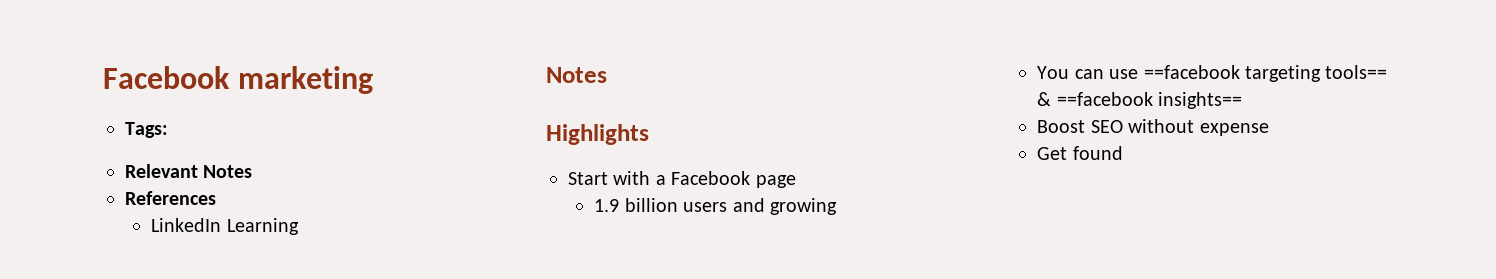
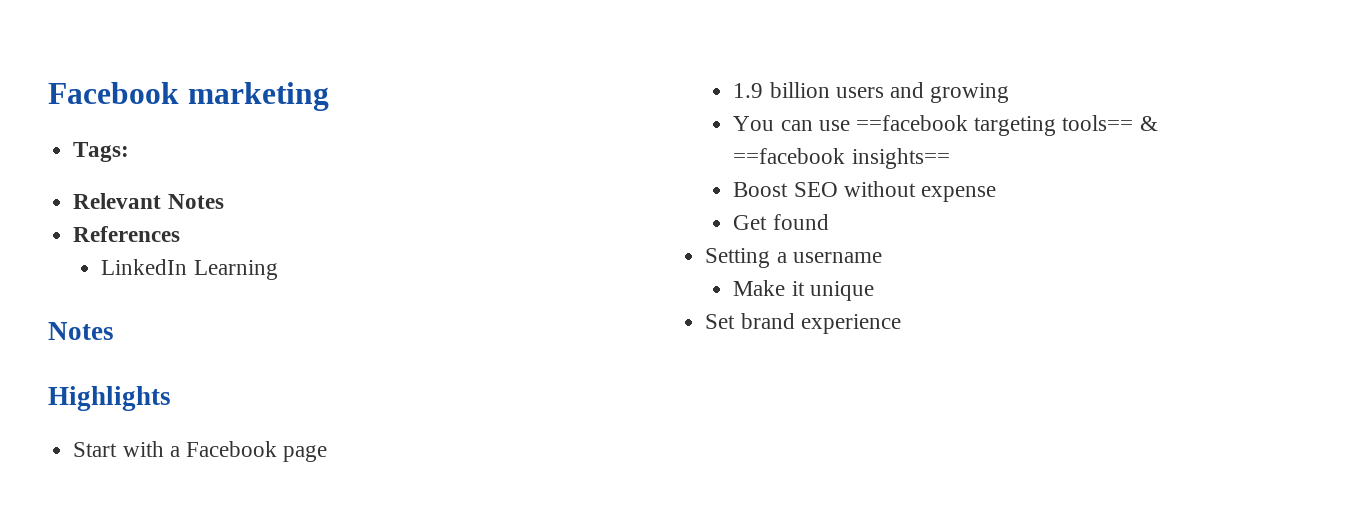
+ Setting a username
+ Make it unique
+ Set brand experience

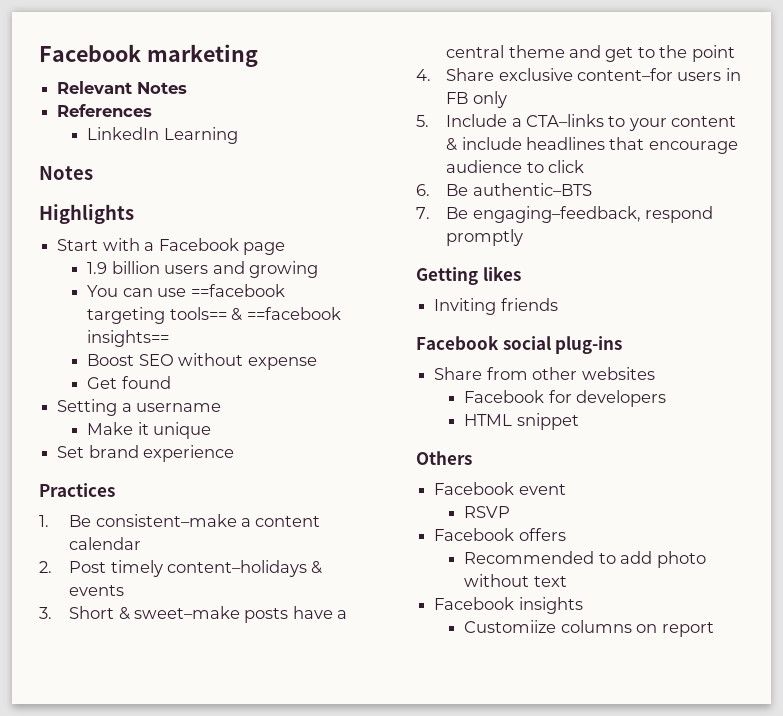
- Tags:
+ Practices
+ 1. Be consistent–make a content calendar
+ 2. Post timely content–holidays & events
+ 3. Short & sweet–make posts have a central theme and get to the point
+ 4. Share exclusive content–for users in FB only
+ 5. Include a CTA–links to your content & include headlines that encourage audience to click
+ 6. Be authentic–BTS
+ 7. Be engaging–feedback, respond promptly
+ Getting likes
+ Inviting friends
+ Facebook social plug-ins
+ Share from other websites
+ Facebook for developers
+ HTML snippet
+ Others
+ Facebook event
+ RSVP
+ Facebook offers
+ Recommended to add photo without text
+ Facebook insights
+ Customiize columns on report

